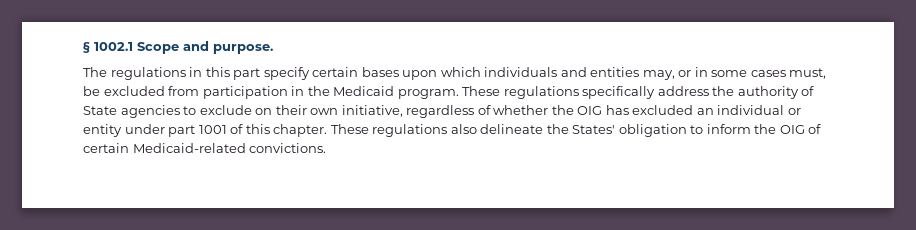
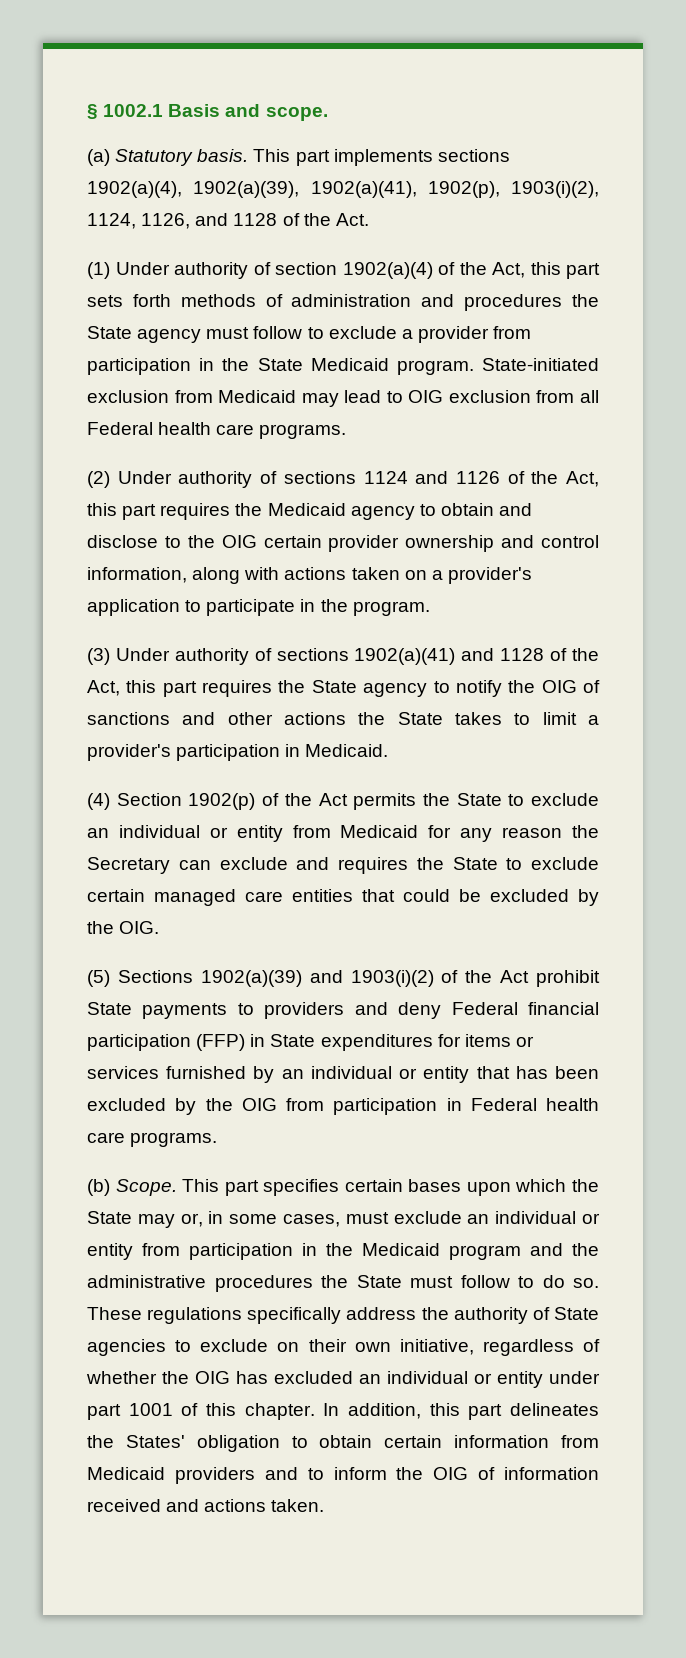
- § 1002.1 Scope and purpose.
- The regulations in this part specify certain bases upon which individuals and entities may, or in some cases must, be excluded from participation in the Medicaid program.
+ § 1002.1 Basis and scope.
+ (a) Statutory basis. This part implements sections 1902(a)(4), 1902(a)(39), 1902(a)(41), 1902(p), 1903(i)(2), 1124, 1126, and 1128 of the Act.
+ (1) Under authority of section 1902(a)(4) of the Act, this part sets forth methods of administration and procedures the State agency must follow to exclude a provider from participation in the State Medicaid program. State-initiated exclusion from Medicaid may lead to OIG exclusion from all Federal health care programs.
+ (2) Under authority of sections 1124 and 1126 of the Act, this part requires the Medicaid agency to obtain and disclose to the OIG certain provider ownership and control information, along with actions taken on a provider's application to participate in the program.
+ (3) Under authority of sections 1902(a)(41) and 1128 of the Act, this part requires the State agency to notify the OIG of sanctions and other actions the State takes to limit a provider's participation in Medicaid.
+ (4) Section 1902(p) of the Act permits the State to exclude an individual or entity from Medicaid for any reason the Secretary can exclude and requires the State to exclude certain managed care entities that could be excluded by the OIG.
+ (5) Sections 1902(a)(39) and 1903(i)(2) of the Act prohibit State payments to providers and deny Federal financial participation (FFP) in State expenditures for items or services furnished by an individual or entity that has been excluded by the OIG from participation in Federal health care programs.
+ (b) Scope. This part specifies certain bases upon which the State may or, in some cases, must exclude an individual or entity from participation in the Medicaid program and the administrative procedures the State must follow to do so.
- These regulations also delineate the States' obligation to inform the OIG of certain Medicaid-related convictions.
+ In addition, this part delineates the States' obligation to obtain certain information from Medicaid providers and to inform the OIG of information received and actions taken.

